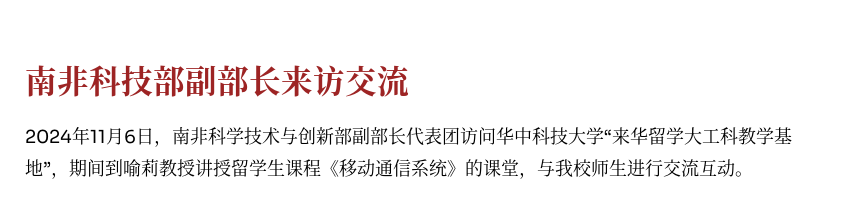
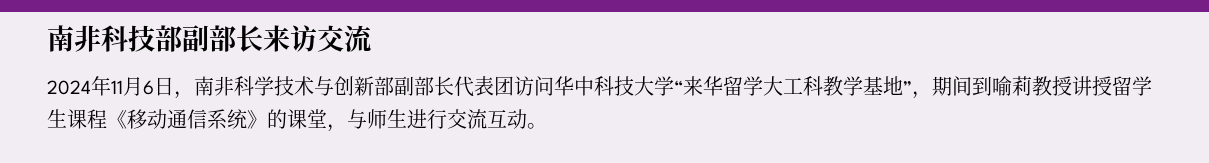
- 2024年11月6日，南非科学技术与创新部副部长代表团访问华中科技大学“来华留学大工科教学基地”，期间到喻莉教授讲授留学生课程《移动通信系统》的课堂，与我校师生进行交流互动。
+ 2024年11月6日，南非科学技术与创新部副部长代表团访问华中科技大学“来华留学大工科教学基地”，期间到喻莉教授讲授留学生课程《移动通信系统》的课堂，与师生进行交流互动。

